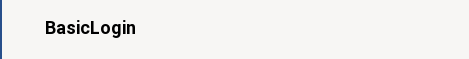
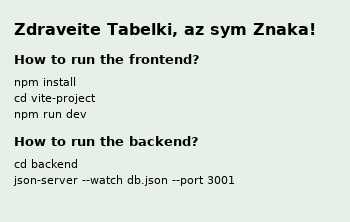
- BasicLogin
+ Zdraveite Tabelki, az sym Znaka!
+ How to run the frontend?
+ npm install
+ cd vite-project
+ npm run dev
+ How to run the backend?
+ cd backend
+ json-server --watch db.json --port 3001

